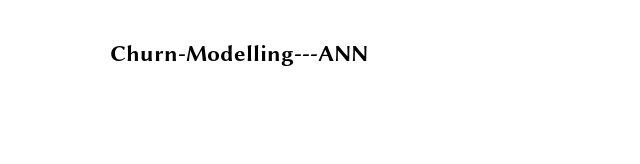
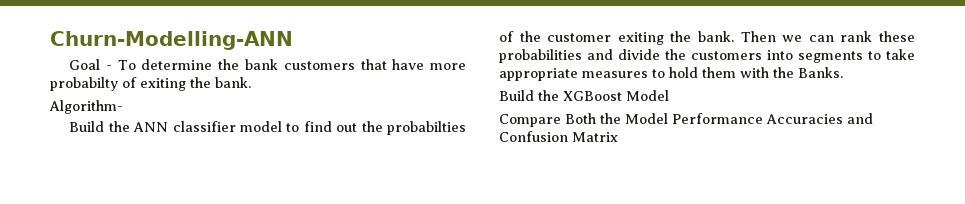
- Churn-Modelling---ANN
+ Churn-Modelling-ANN
+ Goal - To determine the bank customers that have more probabilty of exiting the bank.
+ Algorithm-
+ Build the ANN classifier model to find out the probabilties of the customer exiting the bank. Then we can rank these probabilities and divide the customers into segments to take appropriate measures to hold them with the Banks.
+ Build the XGBoost Model
+ Compare Both the Model Performance Accuracies and Confusion Matrix

